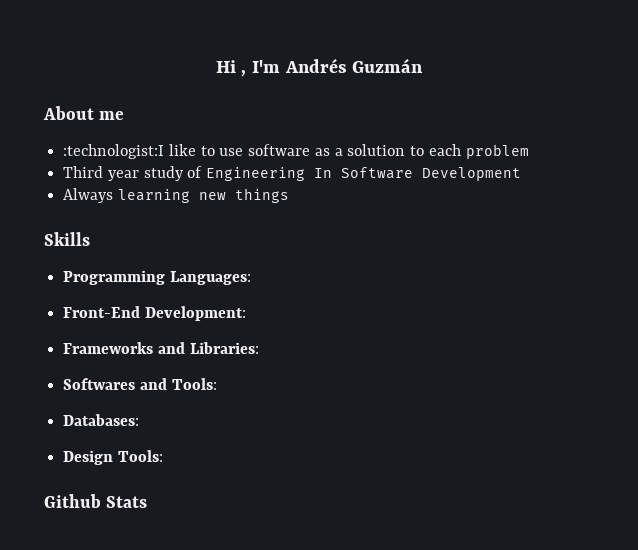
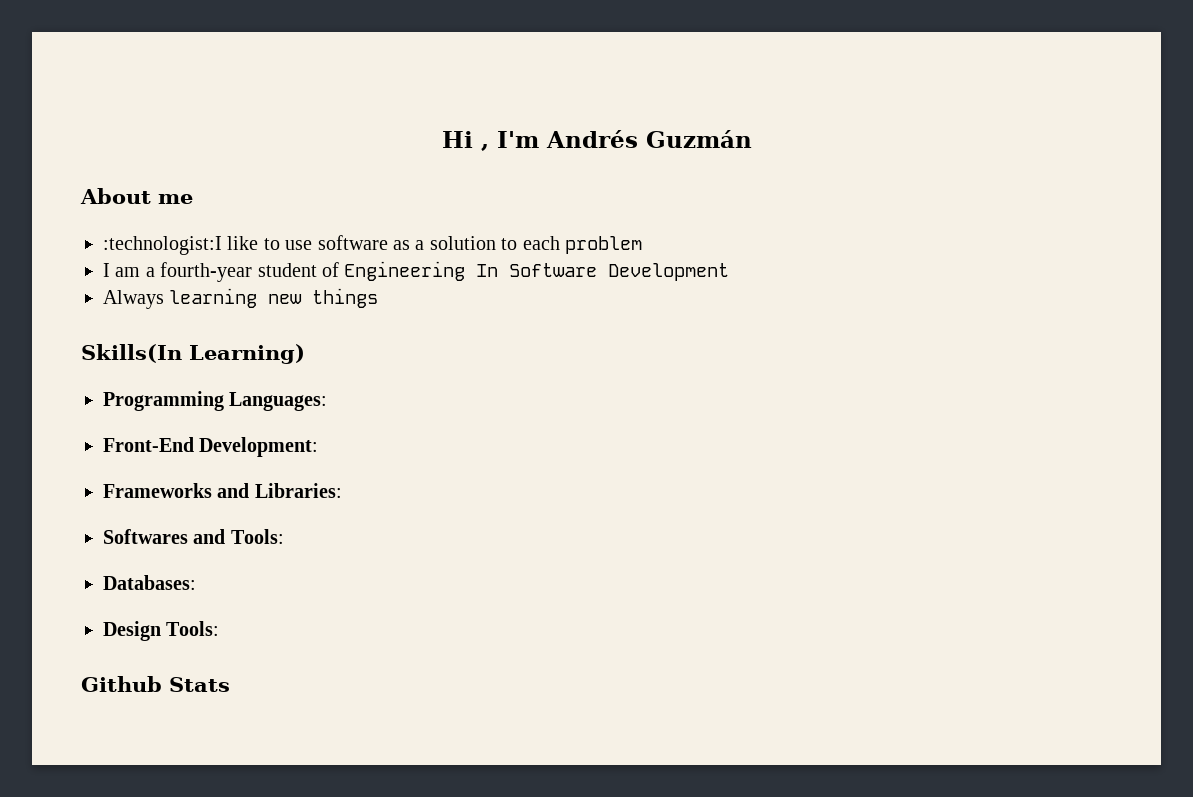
- Third year study of Engineering In Software Development
+ I am a fourth-year student of Engineering In Software Development
- Skills
+ Skills(In Learning)

